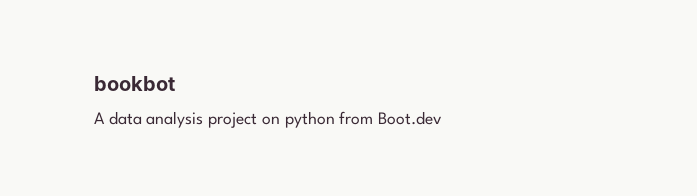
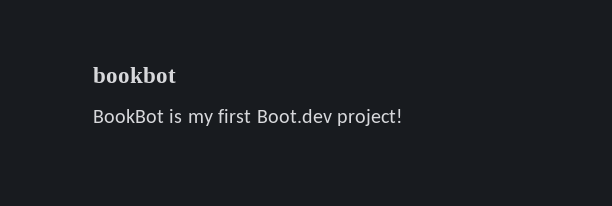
- A data analysis project on python from Boot.dev
+ BookBot is my first Boot.dev project!

